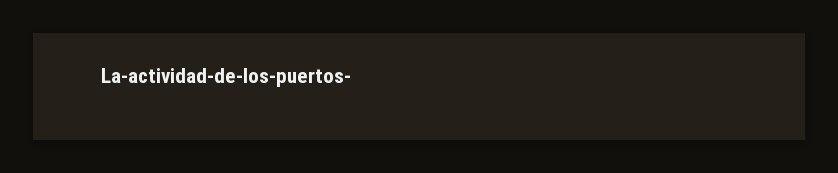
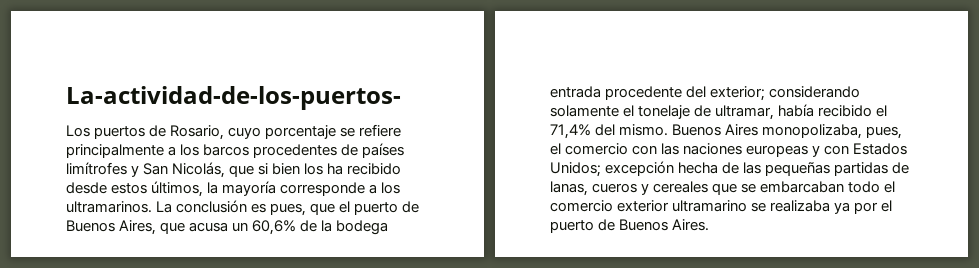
+ Los puertos de Rosario, cuyo porcentaje se refiere principalmente a los barcos procedentes de países limítrofes y San Nicolás, que si bien los ha recibido desde estos últimos, la mayoría corresponde a los ultramarinos. La conclusión es pues, que el puerto de Buenos Aires, que acusa un 60,6% de la bodega entrada procedente del exterior; considerando solamente el tonelaje de ultramar, había recibido el 71,4% del mismo. Buenos Aires monopolizaba, pues, el comercio con las naciones europeas y con Estados Unidos; excepción hecha de las pequeñas partidas de lanas, cueros y cereales que se embarcaban todo el comercio exterior ultramarino se realizaba ya por el puerto de Buenos Aires.

